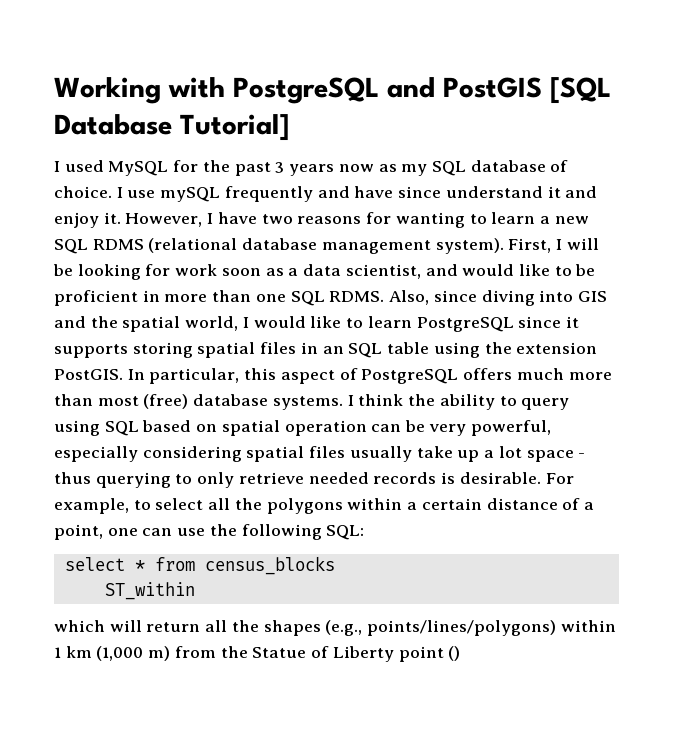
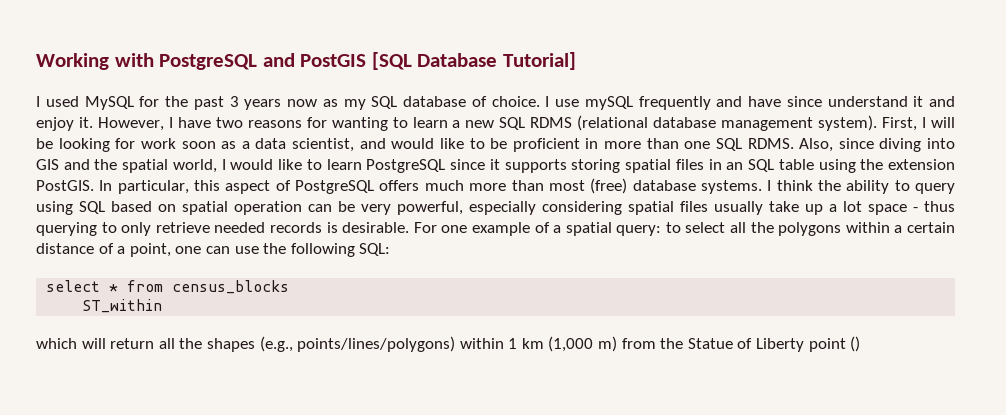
- For example, to select all the polygons within a certain distance of a point, one can use the following SQL:
+ For one example of a spatial query: to select all the polygons within a certain distance of a point, one can use the following SQL:

